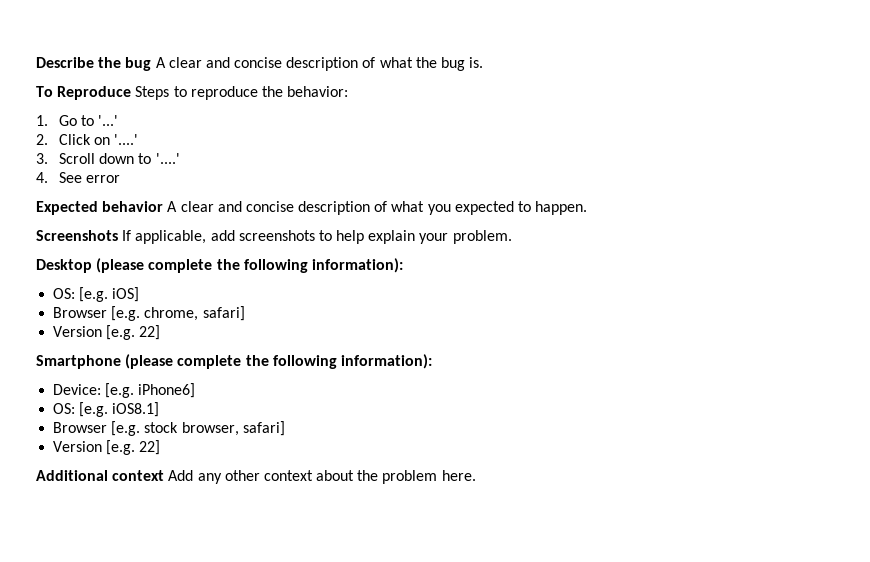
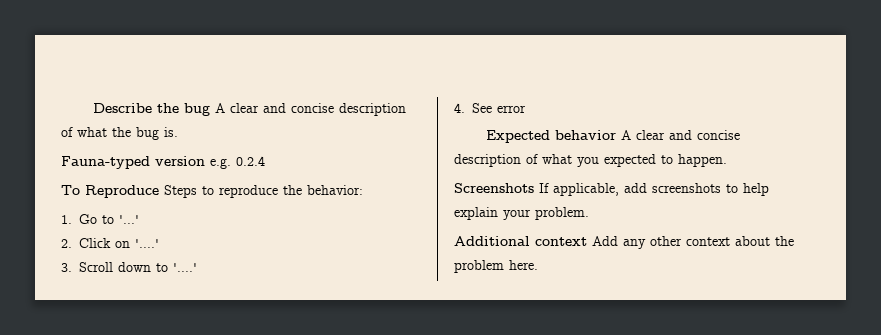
+ Fauna-typed version e.g. 0.2.4
- Desktop (please complete the following information):
- OS: [e.g. iOS]
- Browser [e.g. chrome, safari]
- Version [e.g. 22]
- Smartphone (please complete the following information):
- Device: [e.g. iPhone6]
- OS: [e.g. iOS8.1]
- Browser [e.g. stock browser, safari]
- Version [e.g. 22]

